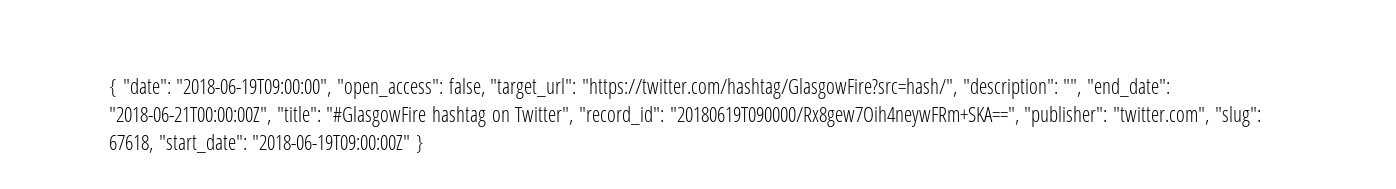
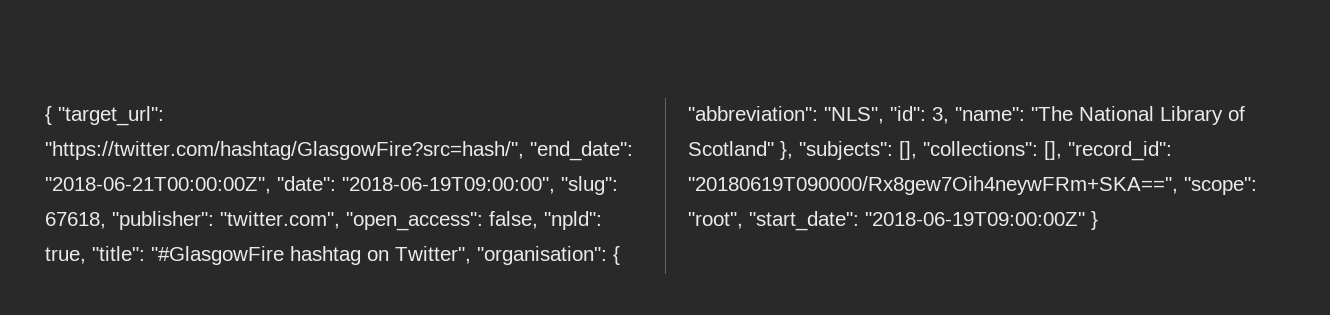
- { "date": "2018-06-19T09:00:00", "open_access": false, "target_url": "https://twitter.com/hashtag/GlasgowFire?src=hash/", "description": "", "end_date": "2018-06-21T00:00:00Z", "title": "#GlasgowFire hashtag on Twitter", "record_id": "20180619T090000/Rx8gew7Oih4neywFRm+SKA==", "publisher": "twitter.com", "slug": 67618, "start_date": "2018-06-19T09:00:00Z" }
+ { "target_url": "https://twitter.com/hashtag/GlasgowFire?src=hash/", "end_date": "2018-06-21T00:00:00Z", "date": "2018-06-19T09:00:00", "slug": 67618, "publisher": "twitter.com", "open_access": false, "npld": true, "title": "#GlasgowFire hashtag on Twitter", "organisation": { "abbreviation": "NLS", "id": 3, "name": "The National Library of Scotland" }, "subjects": [], "collections": [], "record_id": "20180619T090000/Rx8gew7Oih4neywFRm+SKA==", "scope": "root", "start_date": "2018-06-19T09:00:00Z" }

